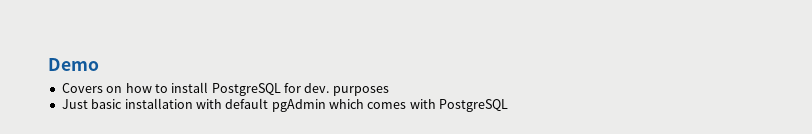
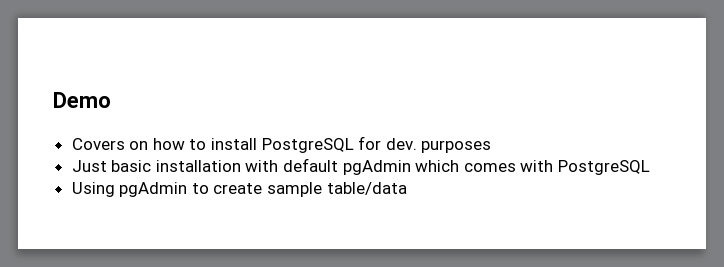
+ Using pgAdmin to create sample table/data

